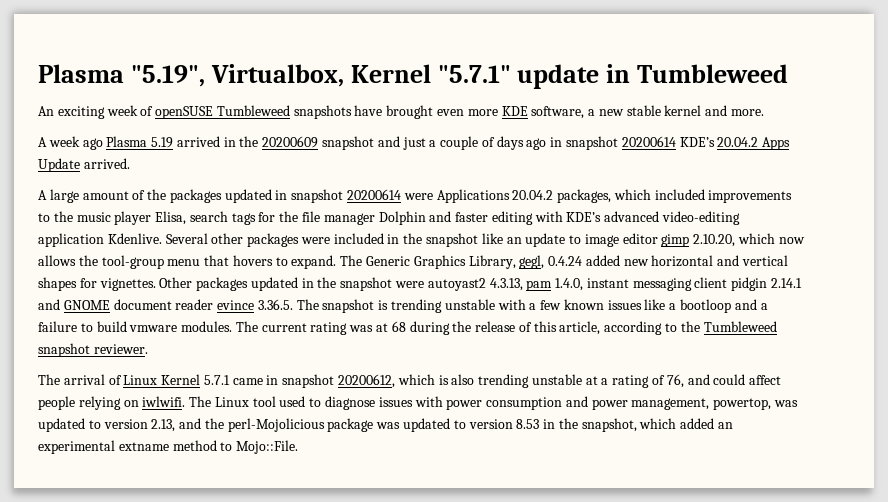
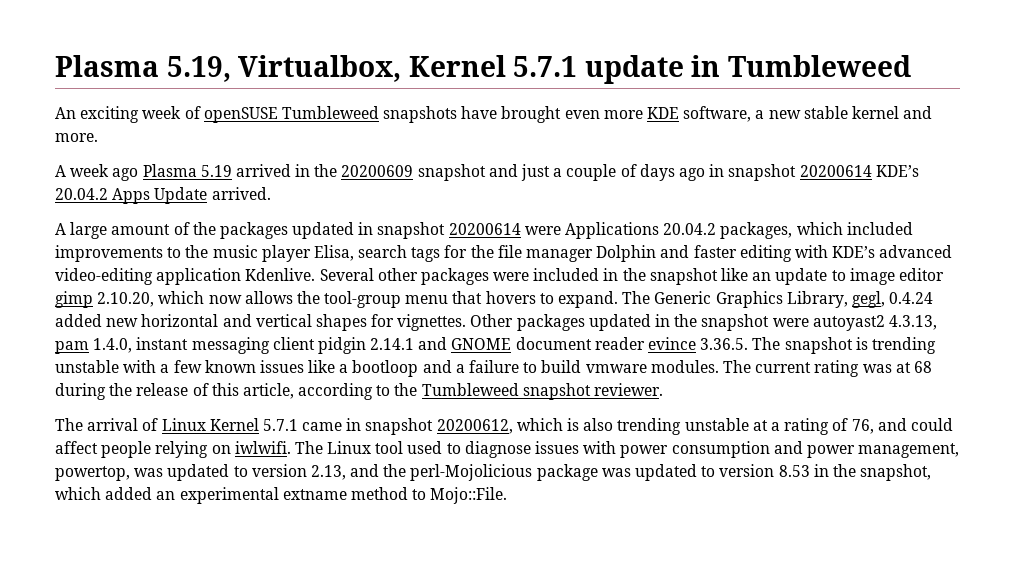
- Plasma "5.19", Virtualbox, Kernel "5.7.1" update in Tumbleweed
+ Plasma 5.19, Virtualbox, Kernel 5.7.1 update in Tumbleweed

